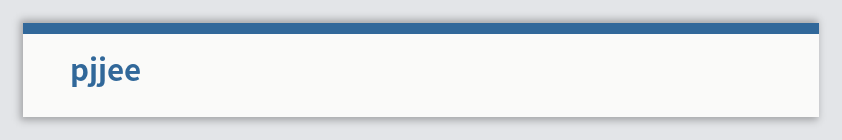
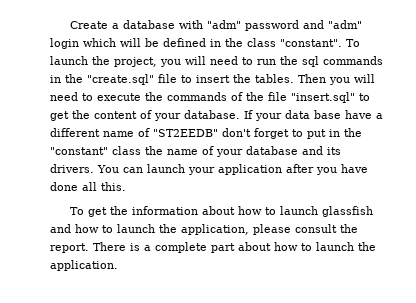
- pjjee
+ Create a database with "adm" password and "adm" login which will be defined in the class "constant". To launch the project, you will need to run the sql commands in the "create.sql" file to insert the tables. Then you will need to execute the commands of the file "insert.sql" to get the content of your database. If your data base have a different name of "ST2EEDB" don't forget to put in the "constant" class the name of your database and its drivers. You can launch your application after you have done all this.
+ To get the information about how to launch glassfish and how to launch the application, please consult the report. There is a complete part about how to launch the application.

